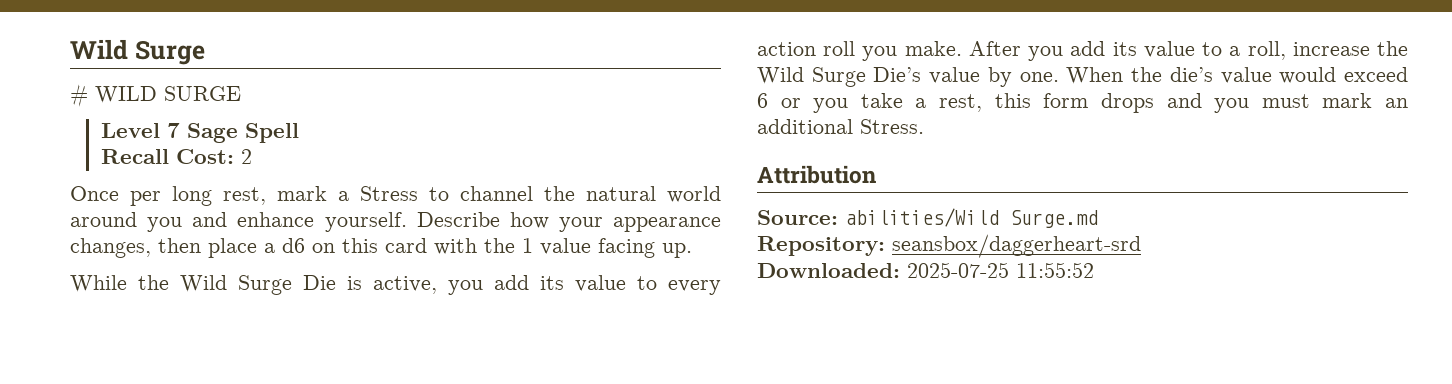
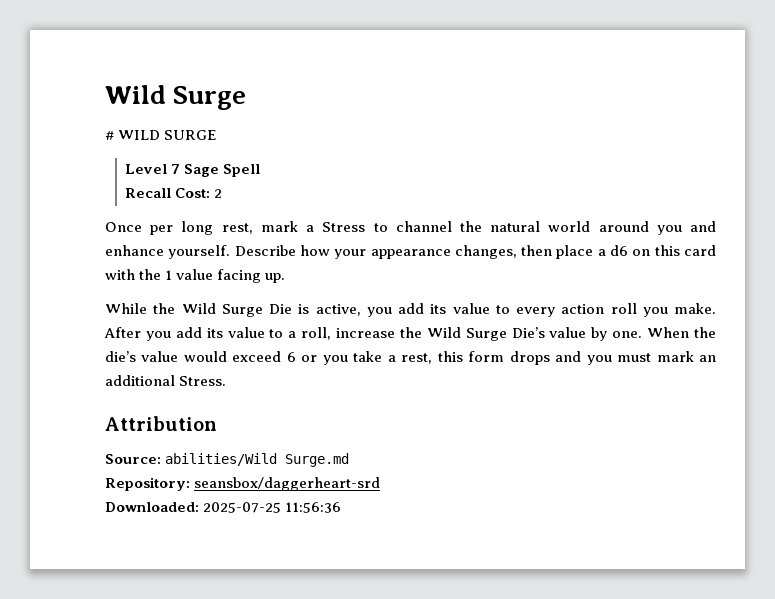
- Downloaded: 2025-07-25 11:55:52
+ Downloaded: 2025-07-25 11:56:36

